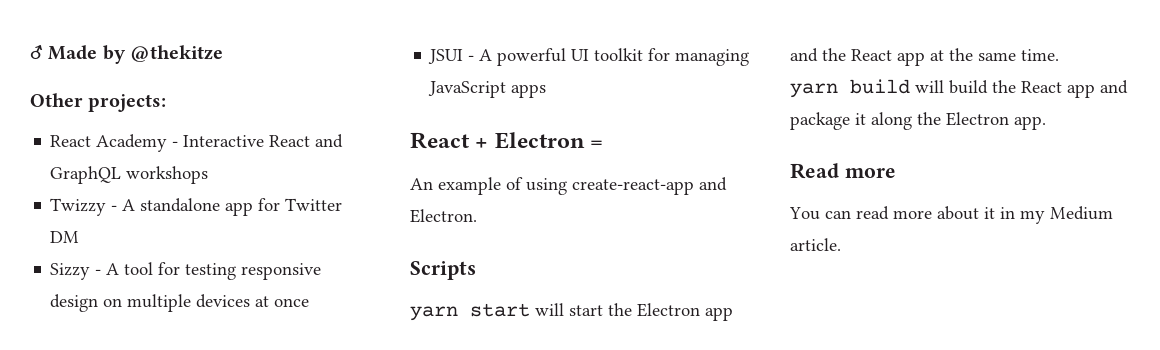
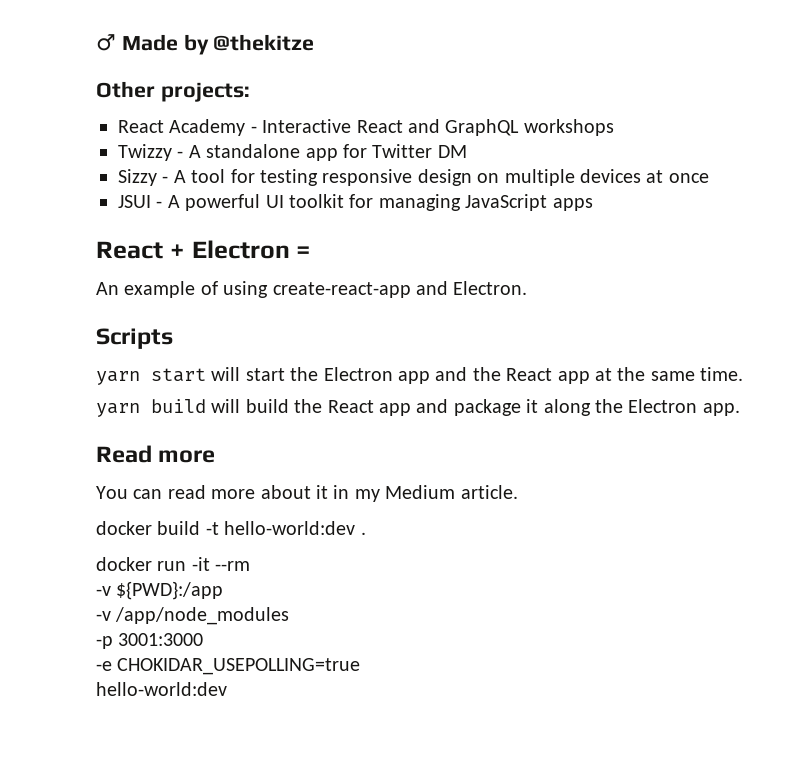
+ docker build -t hello-world:dev .
+ docker run -it --rm
+ -v ${PWD}:/app
+ -v /app/node_modules
+ -p 3001:3000
+ -e CHOKIDAR_USEPOLLING=true
+ hello-world:dev

